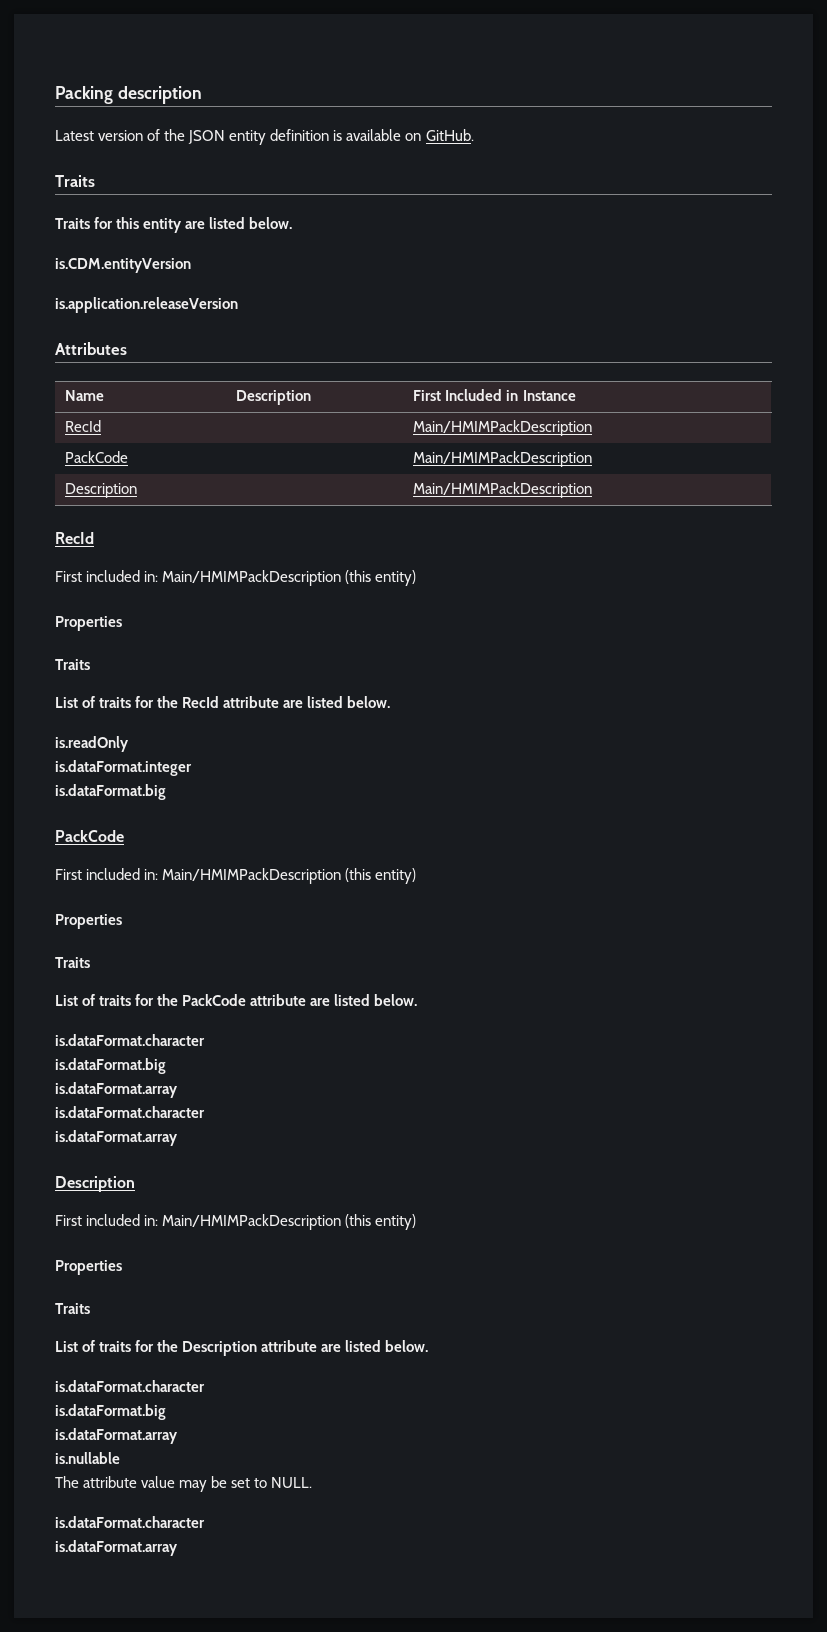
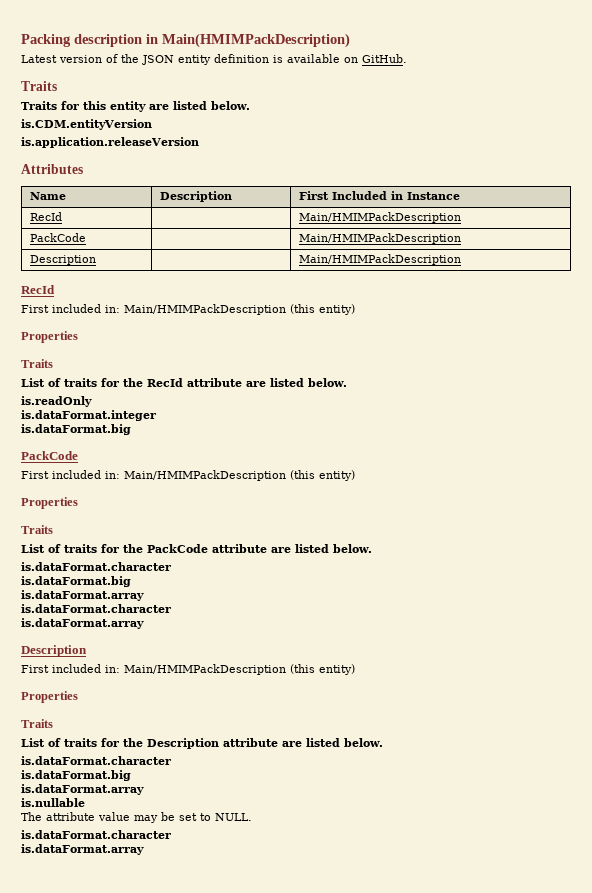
- Packing description
+ Packing description in Main(HMIMPackDescription)

